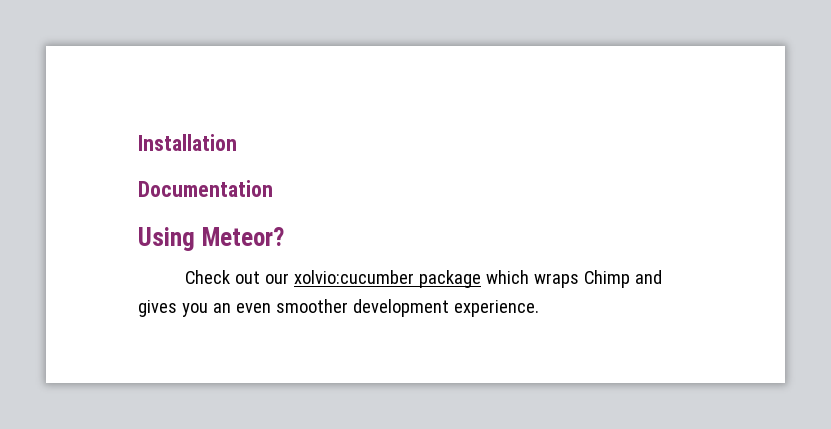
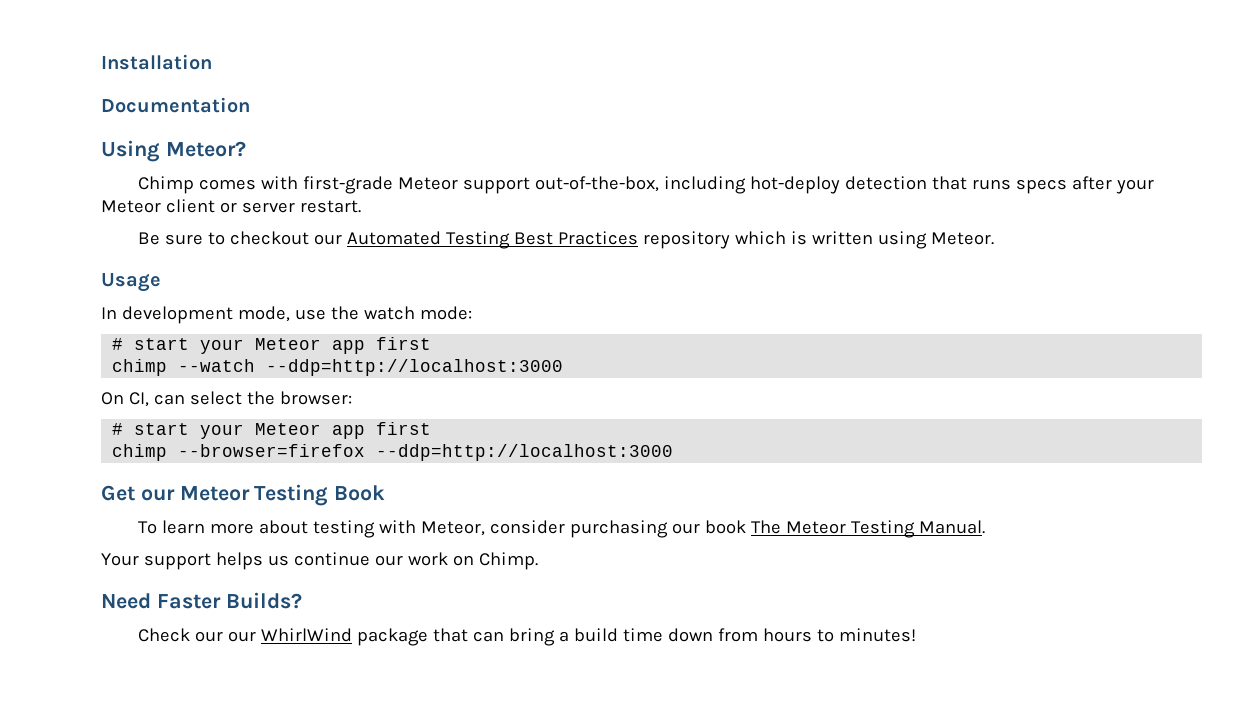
- Check out our xolvio:cucumber package which wraps Chimp and gives you an even smoother development experience.
+ Chimp comes with first-grade Meteor support out-of-the-box, including hot-deploy detection that runs specs after your Meteor client or server restart.
+ Be sure to checkout our Automated Testing Best Practices repository which is written using Meteor.
+ Usage
+ In development mode, use the watch mode:
+ # start your Meteor app first
+ chimp --watch --ddp=http://localhost:3000
+ On CI, can select the browser:
+ # start your Meteor app first
+ chimp --browser=firefox --ddp=http://localhost:3000
+ Get our Meteor Testing Book
+ To learn more about testing with Meteor, consider purchasing our book The Meteor Testing Manual.
+ Your support helps us continue our work on Chimp.
+ Need Faster Builds?
+ Check our our WhirlWind package that can bring a build time down from hours to minutes!

